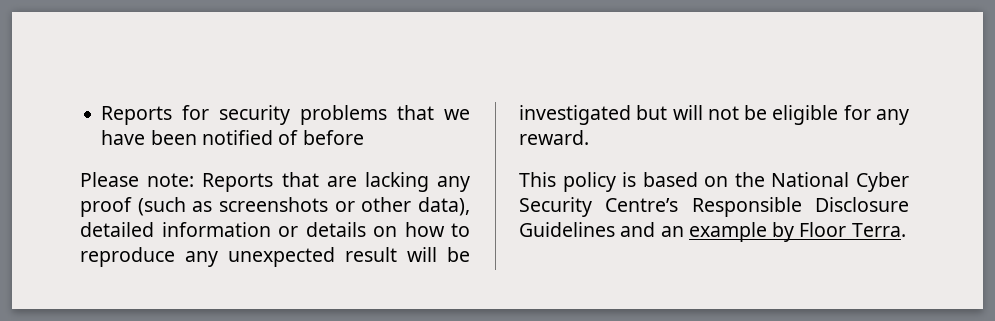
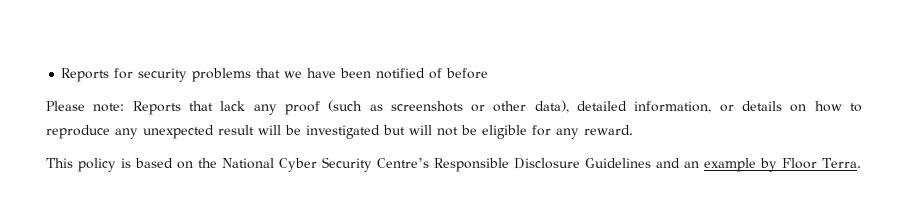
- Please note: Reports that are lacking any proof (such as screenshots or other data), detailed information or details on how to reproduce any unexpected result will be investigated but will not be eligible for any reward.
+ Please note: Reports that lack any proof (such as screenshots or other data), detailed information, or details on how to reproduce any unexpected result will be investigated but will not be eligible for any reward.

